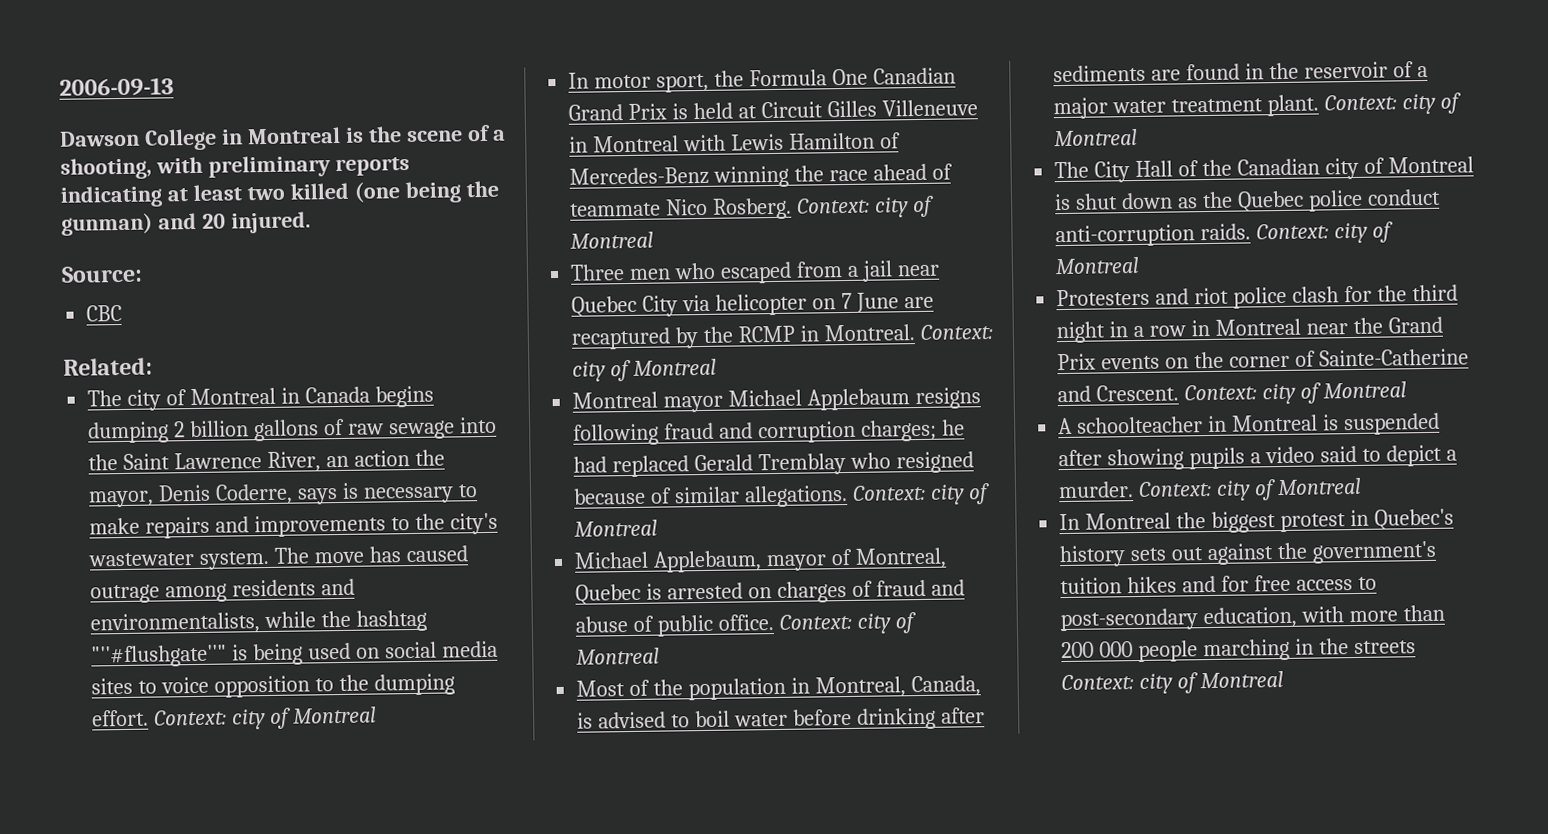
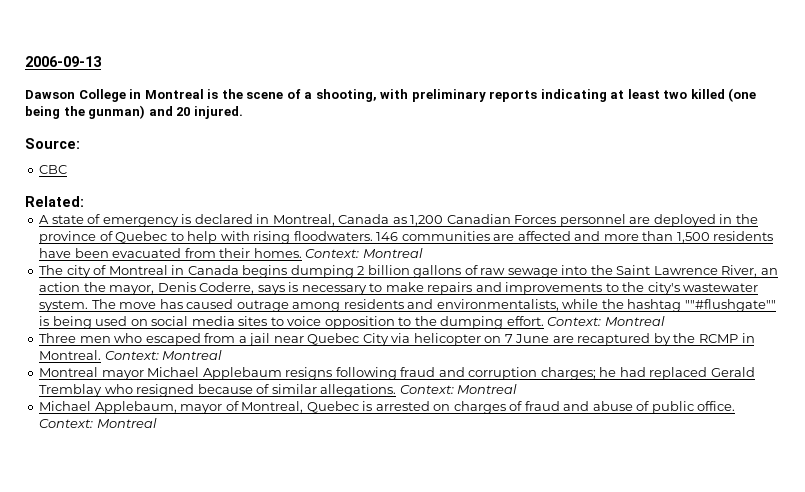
+ A state of emergency is declared in Montreal, Canada as 1,200 Canadian Forces personnel are deployed in the province of Quebec to help with rising floodwaters. 146 communities are affected and more than 1,500 residents have been evacuated from their homes. Context: Montreal
- The move has caused outrage among residents and environmentalists, while the hashtag "''#flushgate''" is being used on social media sites to voice opposition to the dumping effort. Context: city of Montreal
- In motor sport, the Formula One Canadian Grand Prix is held at Circuit Gilles Villeneuve in Montreal with Lewis Hamilton of Mercedes-Benz winning the race ahead of teammate Nico Rosberg. Context: city of Montreal
+ The move has caused outrage among residents and environmentalists, while the hashtag ""#flushgate"" is being used on social media sites to voice opposition to the dumping effort. Context: Montreal
- Three men who escaped from a jail near Quebec City via helicopter on 7 June are recaptured by the RCMP in Montreal. Context: city of Montreal
+ Three men who escaped from a jail near Quebec City via helicopter on 7 June are recaptured by the RCMP in Montreal. Context: Montreal
- Montreal mayor Michael Applebaum resigns following fraud and corruption charges; he had replaced Gerald Tremblay who resigned because of similar allegations. Context: city of Montreal
+ Montreal mayor Michael Applebaum resigns following fraud and corruption charges; he had replaced Gerald Tremblay who resigned because of similar allegations. Context: Montreal
- Michael Applebaum, mayor of Montreal, Quebec is arrested on charges of fraud and abuse of public office. Context: city of Montreal
- Most of the population in Montreal, Canada, is advised to boil water before drinking after sediments are found in the reservoir of a major water treatment plant. Context: city of Montreal
- The City Hall of the Canadian city of Montreal is shut down as the Quebec police conduct anti-corruption raids. Context: city of Montreal
- Protesters and riot police clash for the third night in a row in Montreal near the Grand Prix events on the corner of Sainte-Catherine and Crescent. Context: city of Montreal
- A schoolteacher in Montreal is suspended after showing pupils a video said to depict a murder. Context: city of Montreal
- In Montreal the biggest protest in Quebec's history sets out against the government's tuition hikes and for free access to post-secondary education, with more than 200 000 people marching in the streets Context: city of Montreal
+ Michael Applebaum, mayor of Montreal, Quebec is arrested on charges of fraud and abuse of public office. Context: Montreal

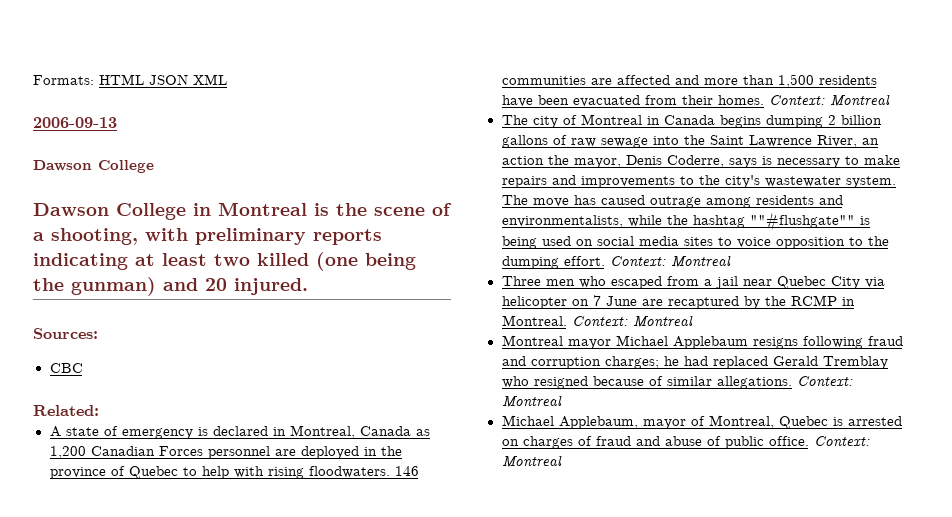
+ Formats: HTML JSON XML
  2006-09-13
+ Dawson College
- Source:
+ Sources:

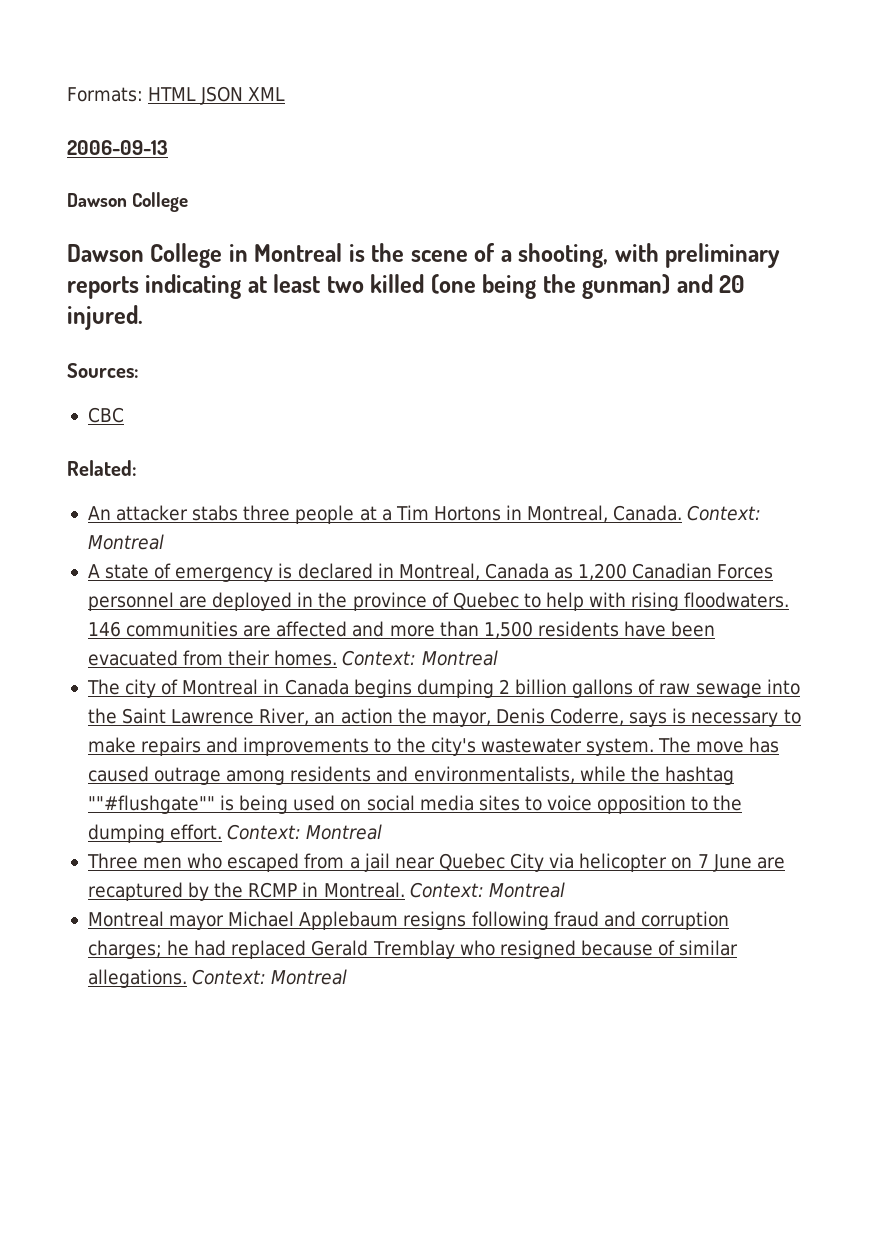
+ An attacker stabs three people at a Tim Hortons in Montreal, Canada. Context: Montreal
- Michael Applebaum, mayor of Montreal, Quebec is arrested on charges of fraud and abuse of public office. Context: Montreal

